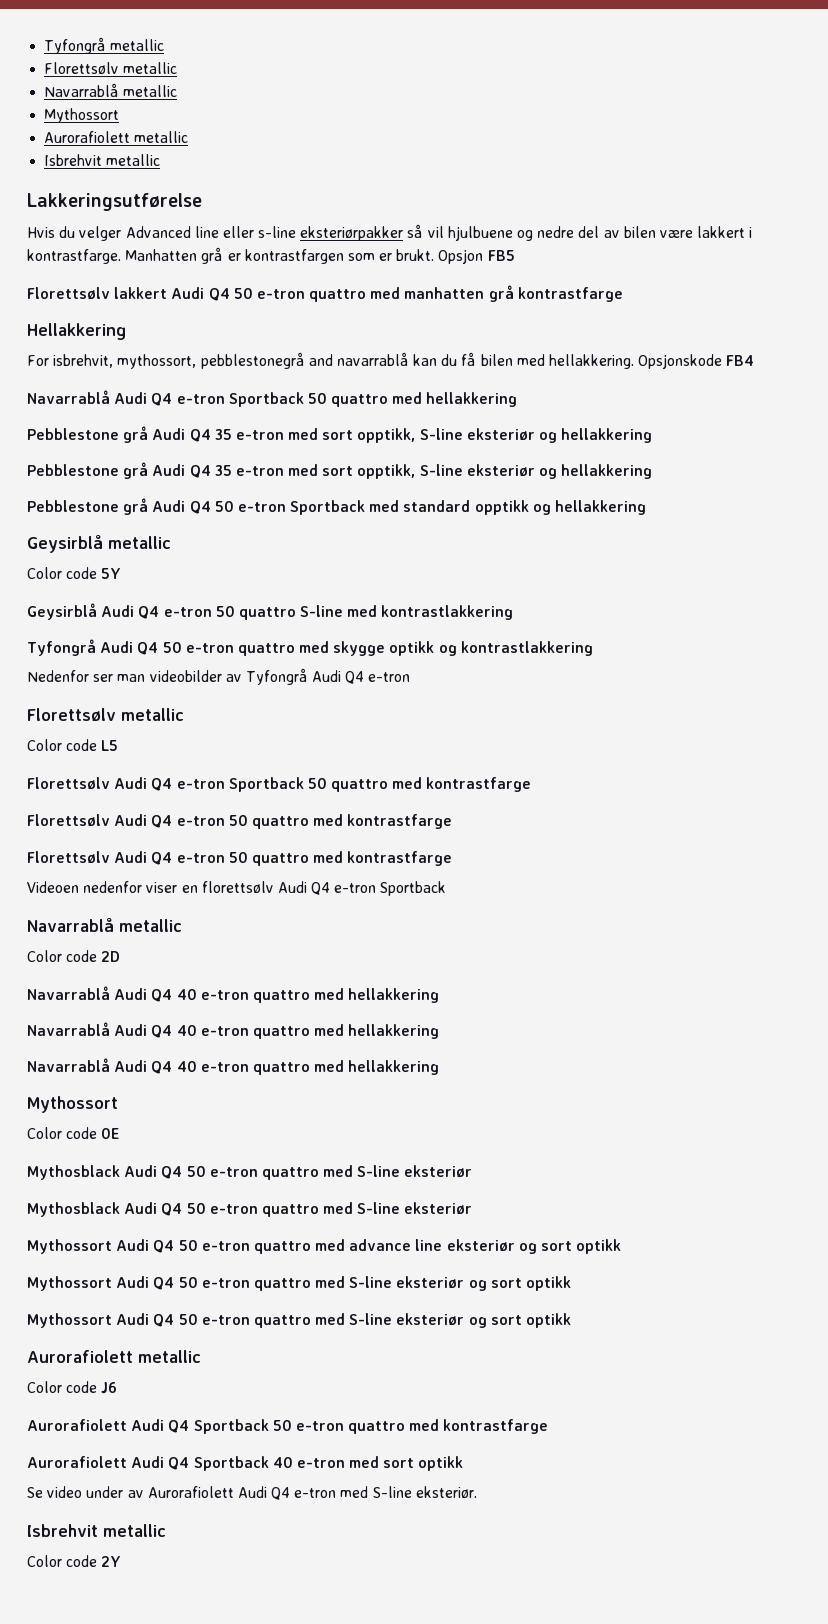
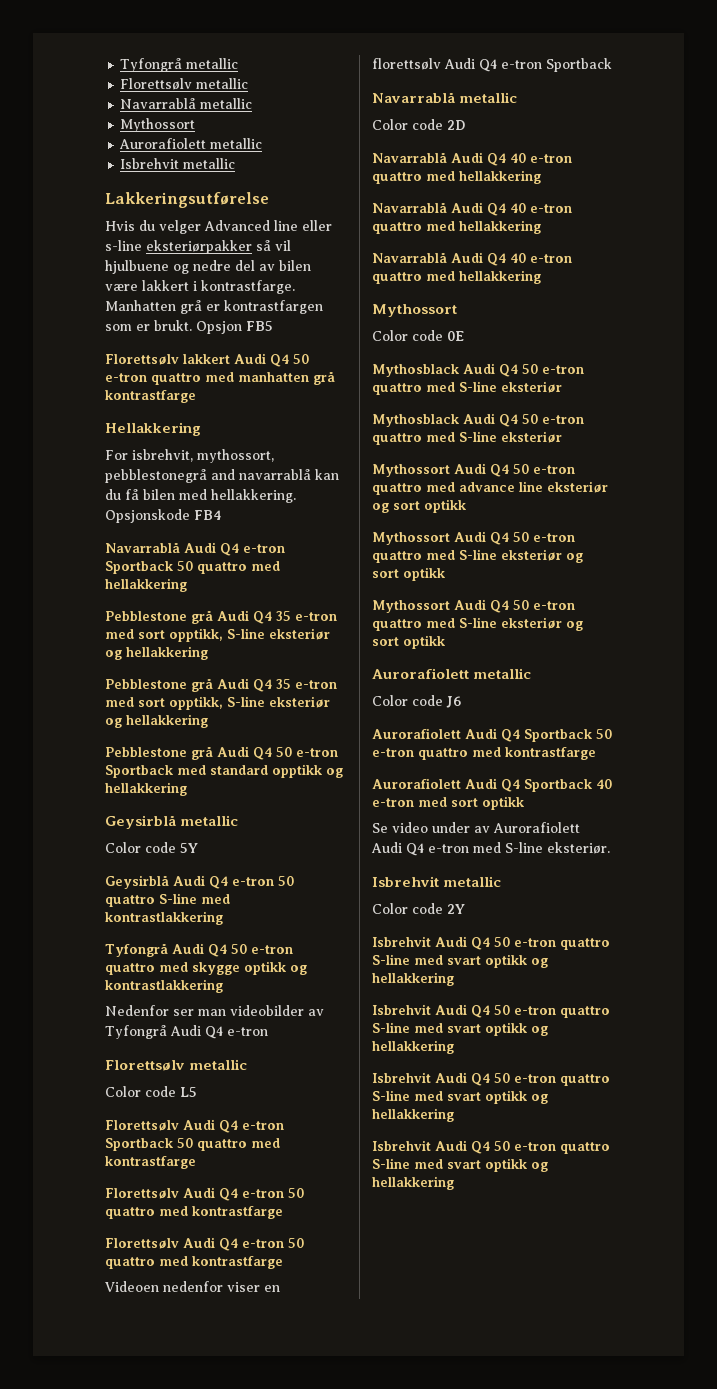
  Color code 2Y
+ Isbrehvit Audi Q4 50 e-tron quattro S-line med svart optikk og hellakkering
+ Isbrehvit Audi Q4 50 e-tron quattro S-line med svart optikk og hellakkering
+ Isbrehvit Audi Q4 50 e-tron quattro S-line med svart optikk og hellakkering
+ Isbrehvit Audi Q4 50 e-tron quattro S-line med svart optikk og hellakkering

